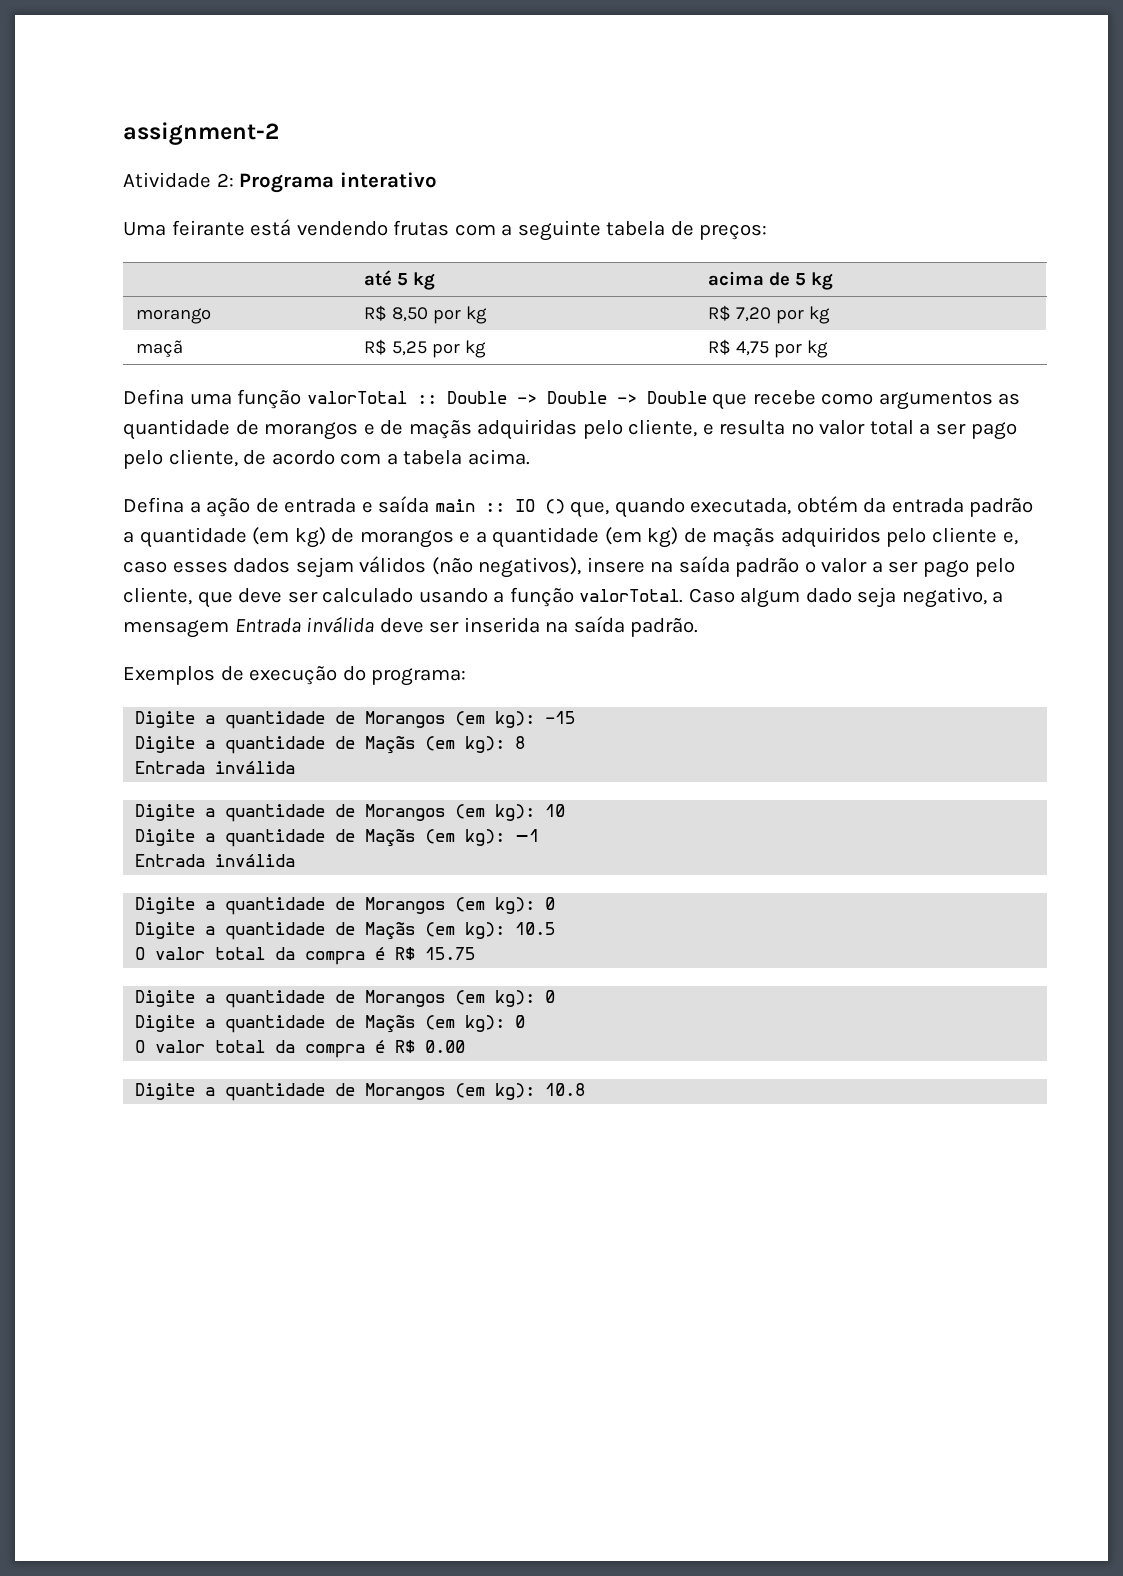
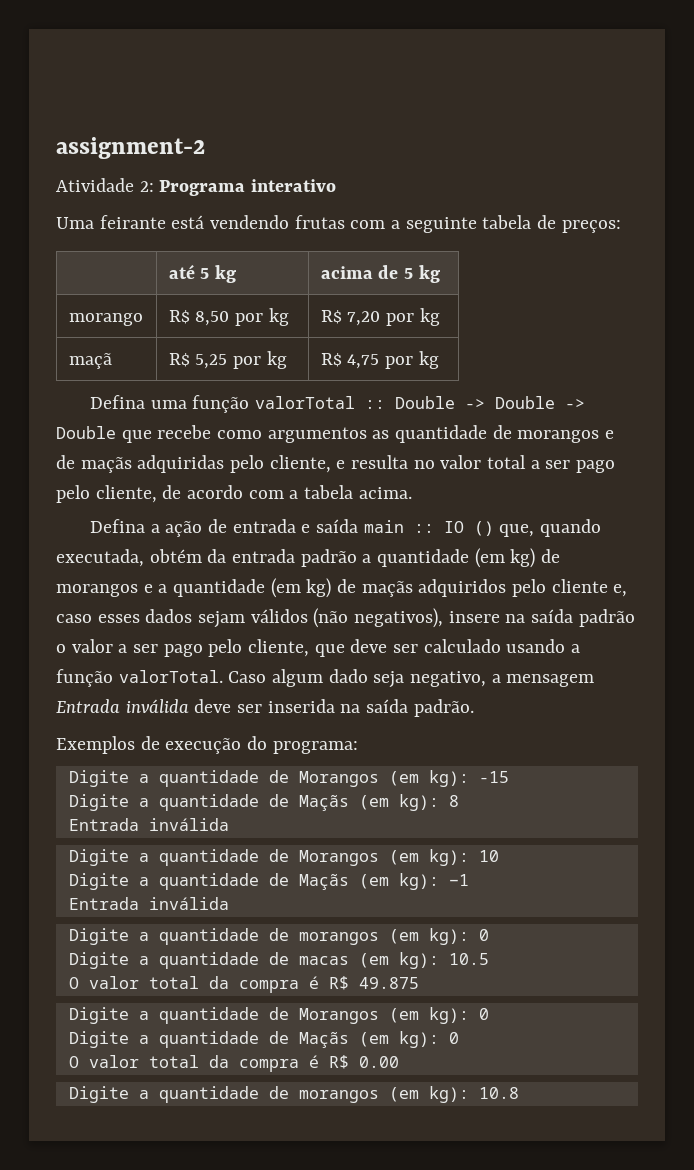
  Digite a quantidade de Maçãs (em kg): −1
  Entrada inválida
- Digite a quantidade de Morangos (em kg): 0
- Digite a quantidade de Maçãs (em kg): 10.5
+ Digite a quantidade de morangos (em kg): 0
+ Digite a quantidade de macas (em kg): 10.5
- O valor total da compra é R$ 15.75
+ O valor total da compra é R$ 49.875
- Digite a quantidade de Morangos (em kg): 10.8
+ Digite a quantidade de morangos (em kg): 10.8

